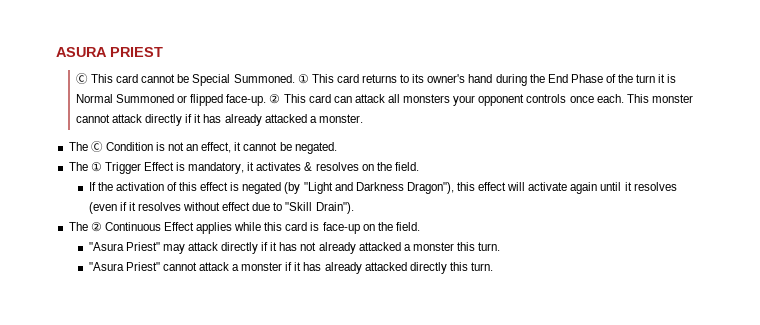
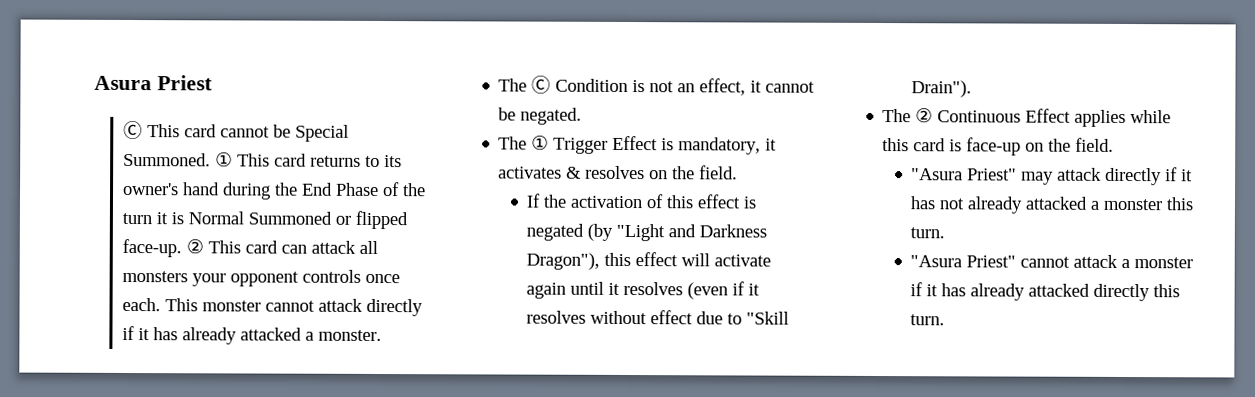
- ASURA PRIEST
+ Asura Priest

